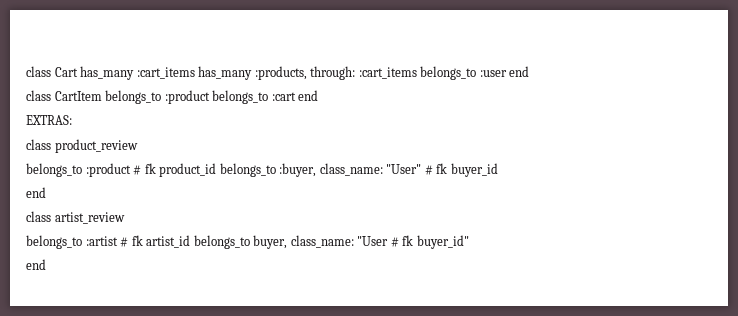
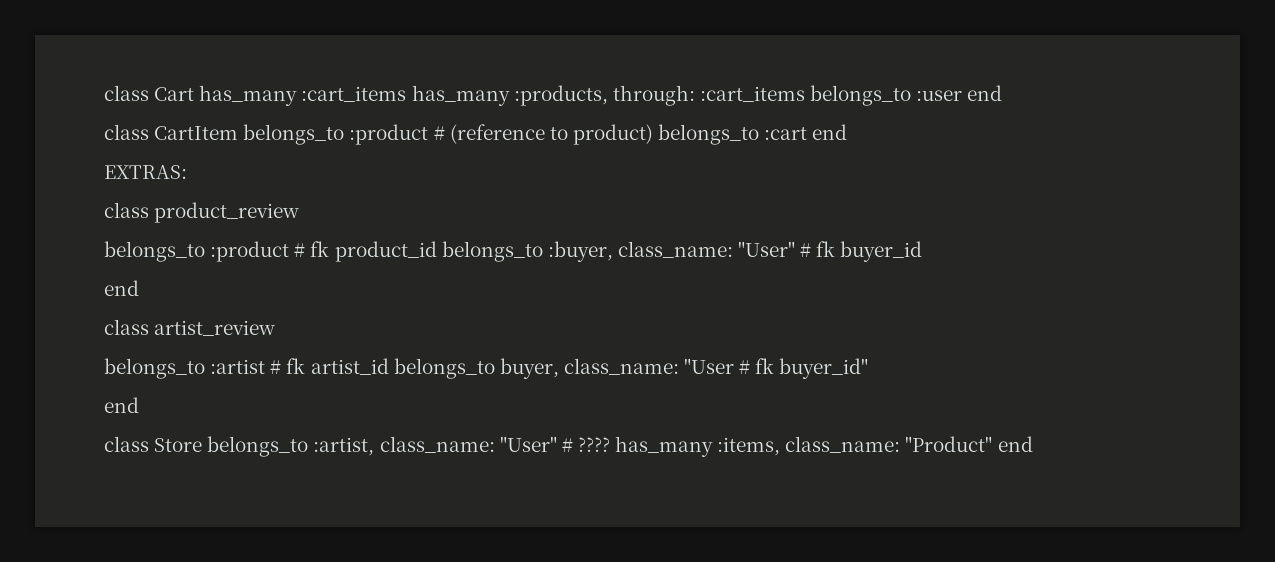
- class CartItem belongs_to :product belongs_to :cart end
+ class CartItem belongs_to :product # (reference to product) belongs_to :cart end
+ class Store belongs_to :artist, class_name: "User" # ???? has_many :items, class_name: "Product" end

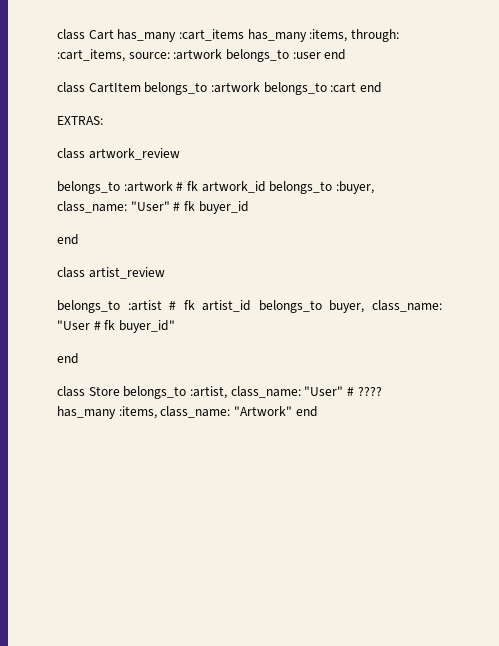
- class Cart has_many :cart_items has_many :products, through: :cart_items belongs_to :user end
+ class Cart has_many :cart_items has_many :items, through: :cart_items, source: :artwork belongs_to :user end
- class CartItem belongs_to :product # (reference to product) belongs_to :cart end
+ class CartItem belongs_to :artwork belongs_to :cart end
- class product_review
- belongs_to :product # fk product_id belongs_to :buyer, class_name: "User" # fk buyer_id
+ class artwork_review
+ belongs_to :artwork # fk artwork_id belongs_to :buyer, class_name: "User" # fk buyer_id
- class Store belongs_to :artist, class_name: "User" # ???? has_many :items, class_name: "Product" end
+ class Store belongs_to :artist, class_name: "User" # ???? has_many :items, class_name: "Artwork" end

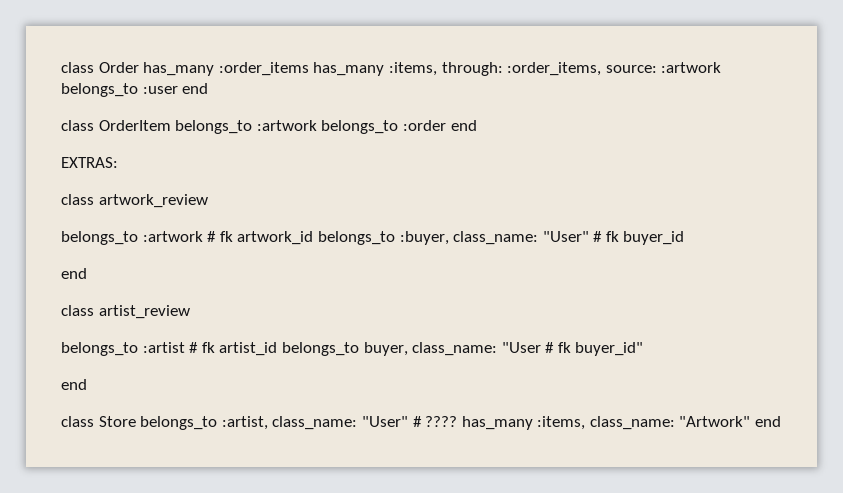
- class Cart has_many :cart_items has_many :items, through: :cart_items, source: :artwork belongs_to :user end
+ class Order has_many :order_items has_many :items, through: :order_items, source: :artwork belongs_to :user end
- class CartItem belongs_to :artwork belongs_to :cart end
+ class OrderItem belongs_to :artwork belongs_to :order end

